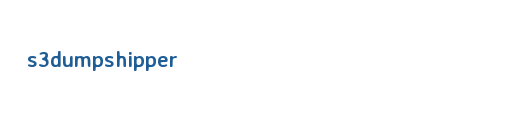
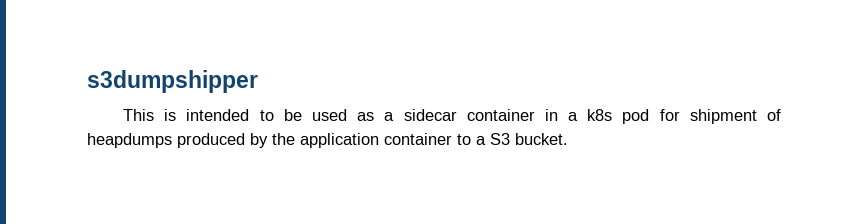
+ This is intended to be used as a sidecar container in a k8s pod for shipment of heapdumps produced by the application container to a S3 bucket.

